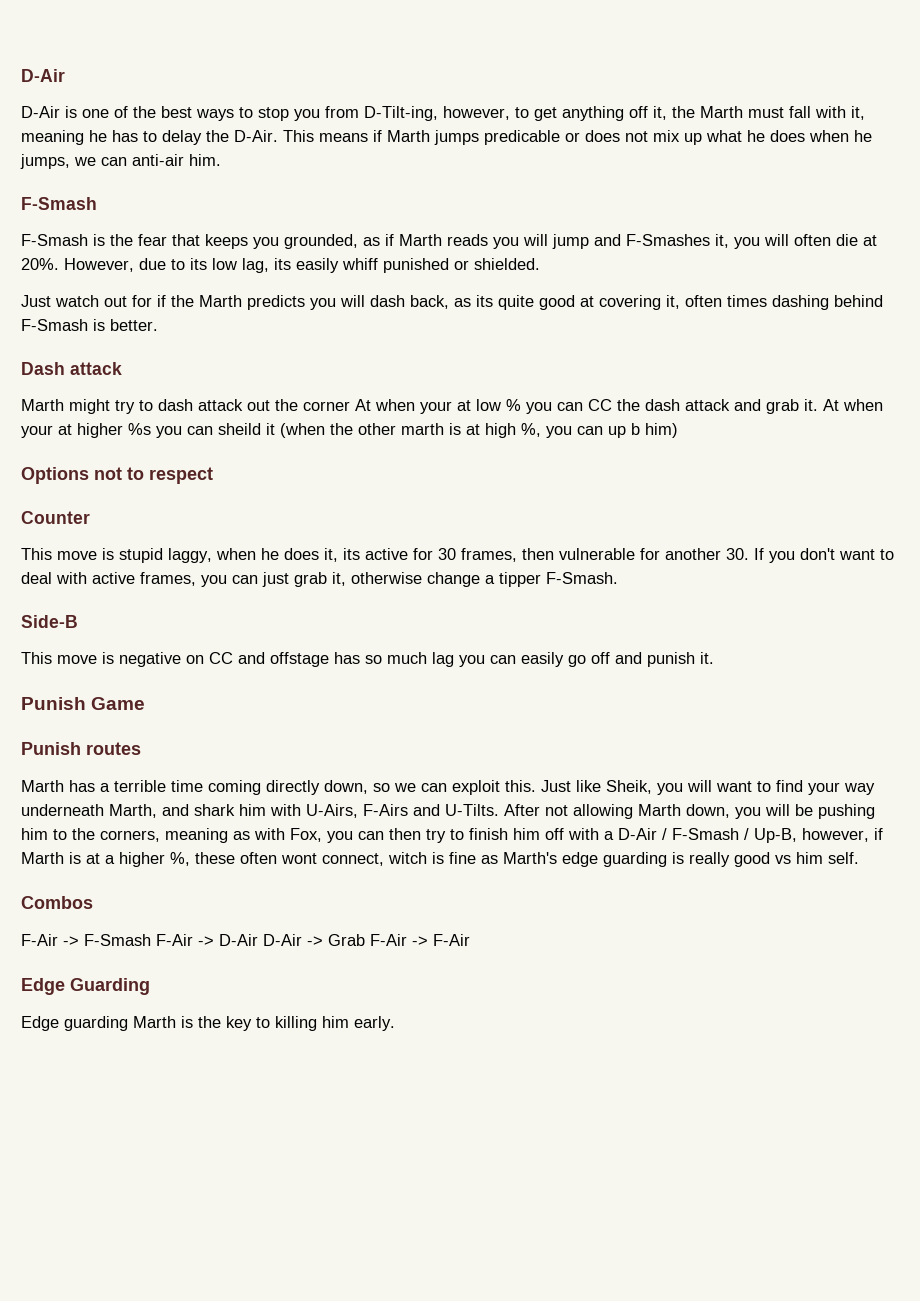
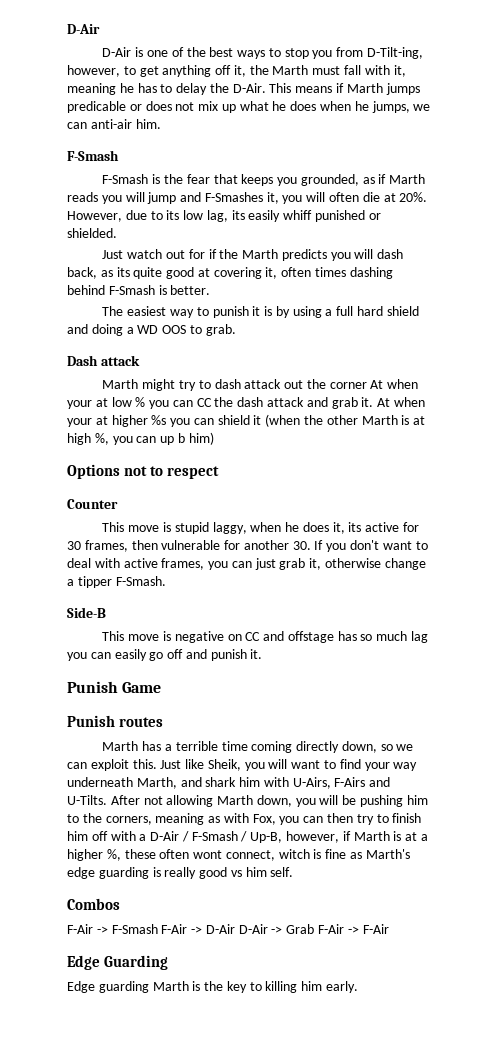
+ The easiest way to punish it is by using a full hard shield and doing a WD OOS to grab.
- At when your at higher %s you can sheild it (when the other marth is at high %, you can up b him)
+ At when your at higher %s you can shield it (when the other Marth is at high %, you can up b him)

